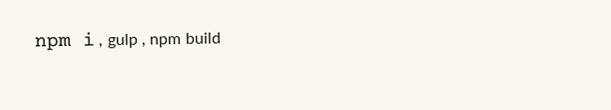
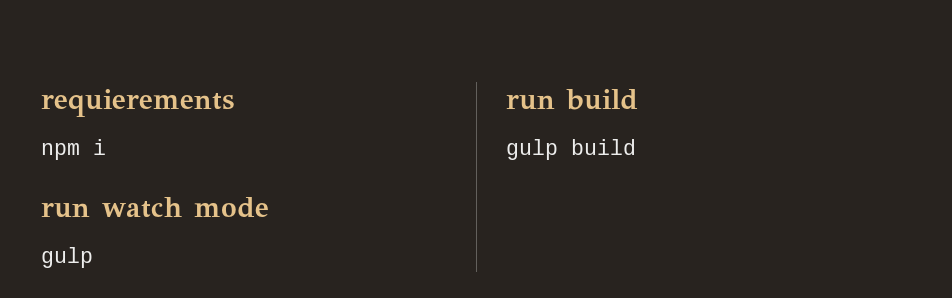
+ requierements
- npm i , gulp , npm build
+ npm i
+ run watch mode
+ gulp
+ run build
+ gulp build

